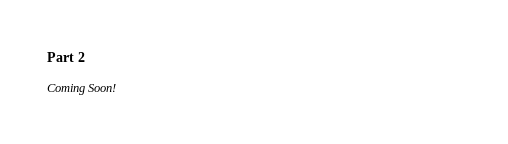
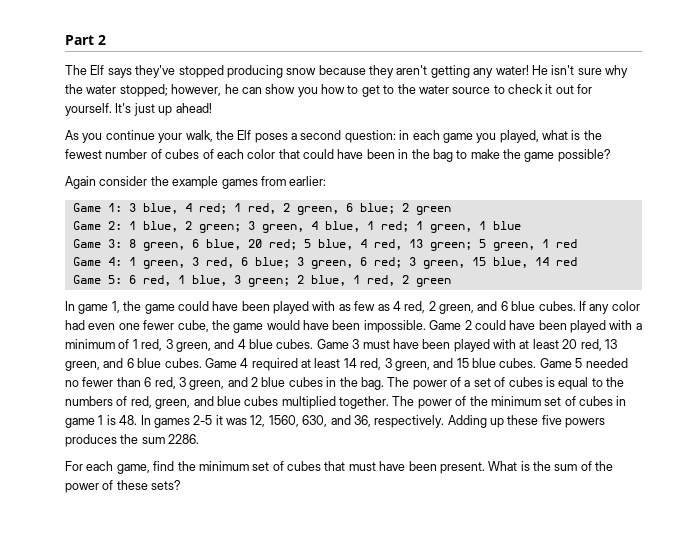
- Coming Soon!
+ The Elf says they've stopped producing snow because they aren't getting any water! He isn't sure why the water stopped; however, he can show you how to get to the water source to check it out for yourself. It's just up ahead!
+ As you continue your walk, the Elf poses a second question: in each game you played, what is the fewest number of cubes of each color that could have been in the bag to make the game possible?
+ Again consider the example games from earlier:
+ Game 1: 3 blue, 4 red; 1 red, 2 green, 6 blue; 2 green
+ Game 2: 1 blue, 2 green; 3 green, 4 blue, 1 red; 1 green, 1 blue
+ Game 3: 8 green, 6 blue, 20 red; 5 blue, 4 red, 13 green; 5 green, 1 red
+ Game 4: 1 green, 3 red, 6 blue; 3 green, 6 red; 3 green, 15 blue, 14 red
+ Game 5: 6 red, 1 blue, 3 green; 2 blue, 1 red, 2 green
+ In game 1, the game could have been played with as few as 4 red, 2 green, and 6 blue cubes. If any color had even one fewer cube, the game would have been impossible. Game 2 could have been played with a minimum of 1 red, 3 green, and 4 blue cubes. Game 3 must have been played with at least 20 red, 13 green, and 6 blue cubes. Game 4 required at least 14 red, 3 green, and 15 blue cubes. Game 5 needed no fewer than 6 red, 3 green, and 2 blue cubes in the bag. The power of a set of cubes is equal to the numbers of red, green, and blue cubes multiplied together. The power of the minimum set of cubes in game 1 is 48. In games 2-5 it was 12, 1560, 630, and 36, respectively. Adding up these five powers produces the sum 2286.
+ For each game, find the minimum set of cubes that must have been present. What is the sum of the power of these sets?

